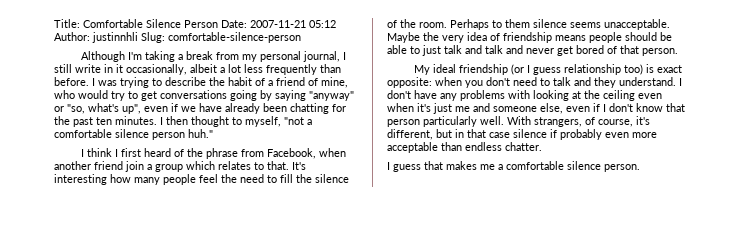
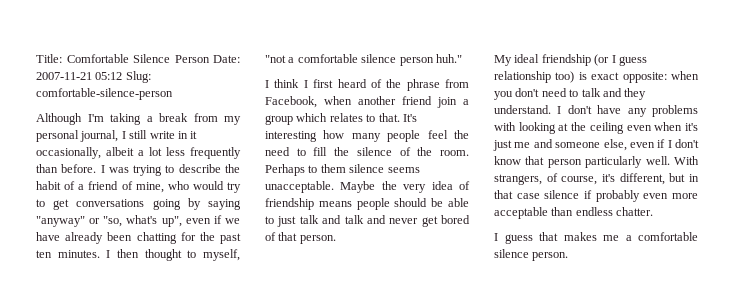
- Title: Comfortable Silence Person Date: 2007-11-21 05:12 Author: justinnhli Slug: comfortable-silence-person
+ Title: Comfortable Silence Person Date: 2007-11-21 05:12 Slug: comfortable-silence-person

